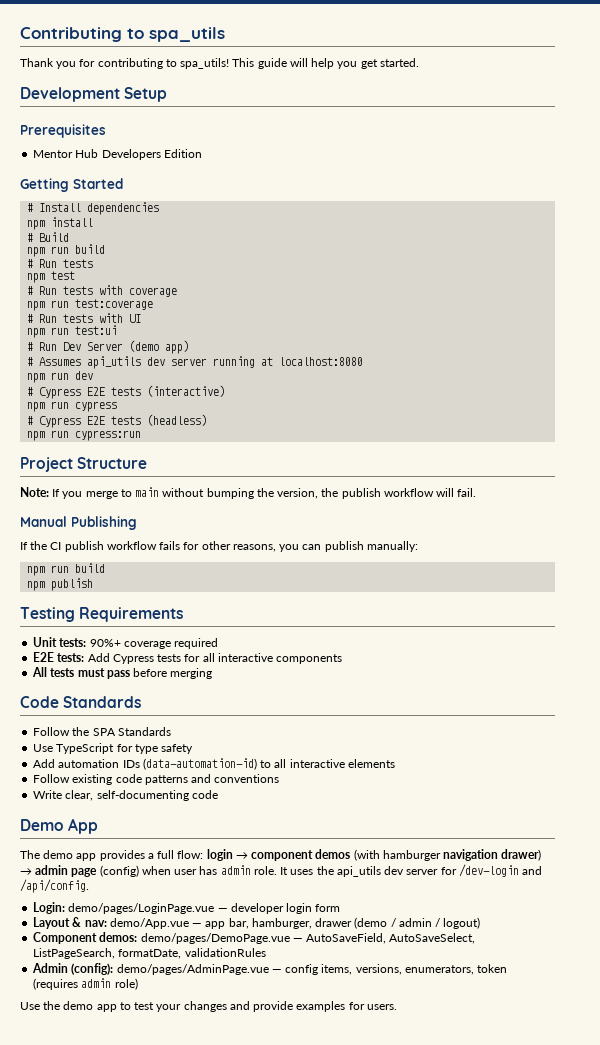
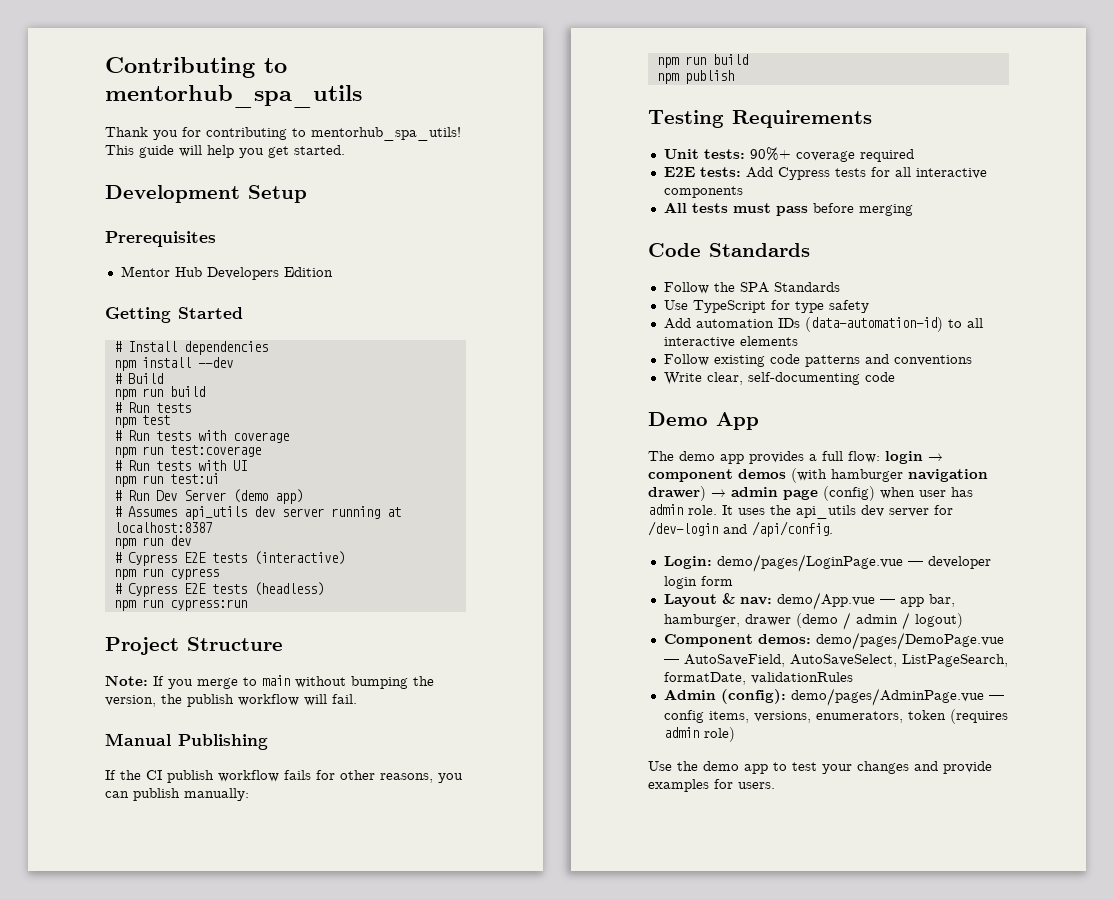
- Contributing to spa_utils
+ Contributing to mentorhub_spa_utils
- Thank you for contributing to spa_utils!
+ Thank you for contributing to mentorhub_spa_utils!
- npm install
+ npm install --dev
- # Assumes api_utils dev server running at localhost:8080
+ # Assumes api_utils dev server running at localhost:8387

